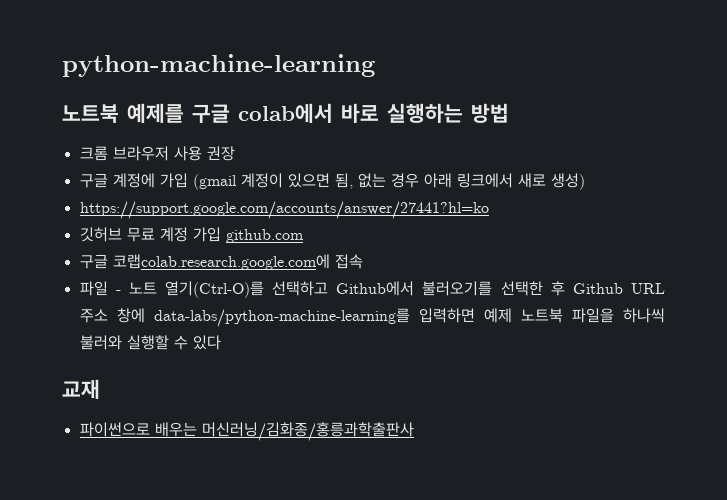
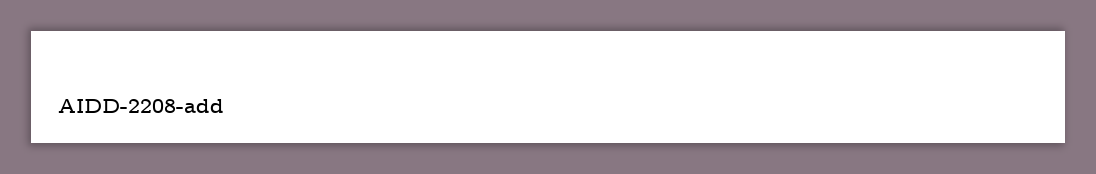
- python-machine-learning
- 노트북 예제를 구글 colab에서 바로 실행하는 방법
- 크롬 브라우저 사용 권장
- 구글 계정에 가입 (gmail 계정이 있으면 됨, 없는 경우 아래 링크에서 새로 생성)
- https://support.google.com/accounts/answer/27441?hl=ko
- 깃허브 무료 계정 가입 github.com
- 구글 코랩colab.research.google.com에 접속
- 파일 - 노트 열기(Ctrl-O)를 선택하고 Github에서 불러오기를 선택한 후 Github URL 주소 창에 data-labs/python-machine-learning를 입력하면 예제 노트북 파일을 하나씩 불러와 실행할 수 있다
- 교재
- 파이썬으로 배우는 머신러닝/김화종/홍릉과학출판사
+ AIDD-2208-add

